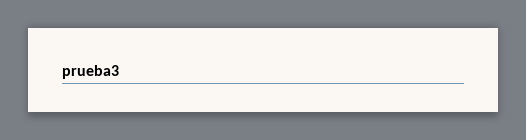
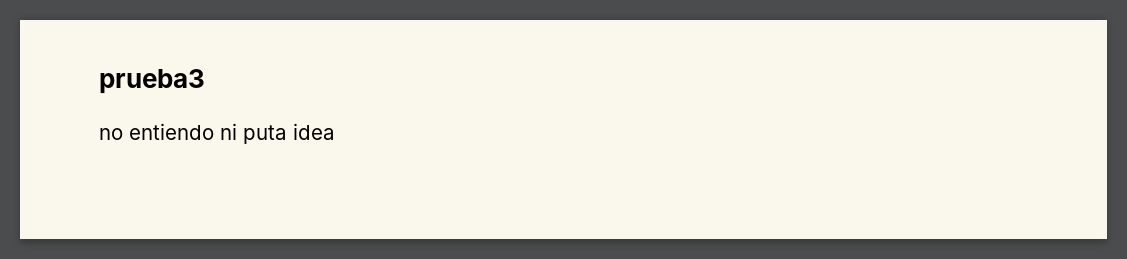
+ no entiendo ni puta idea

